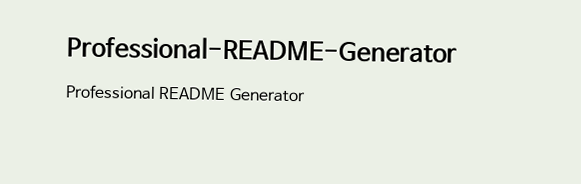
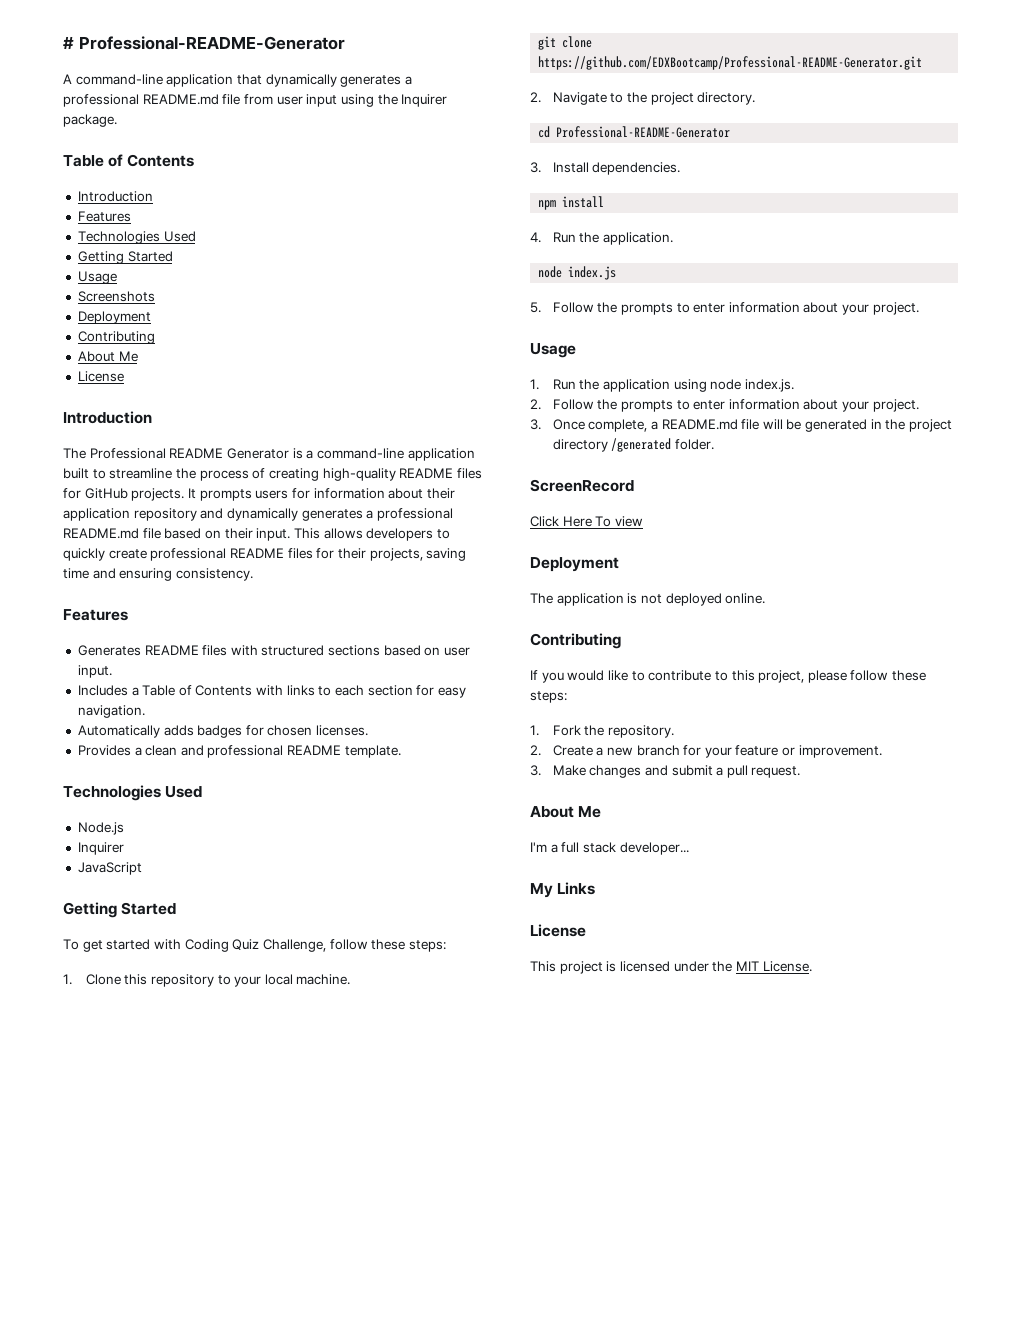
- Professional-README-Generator
- Professional README Generator
+ # Professional-README-Generator
+ A command-line application that dynamically generates a professional README.md file from user input using the Inquirer package.
+ Table of Contents
+ Introduction
+ Features
+ Technologies Used
+ Getting Started
+ Usage
+ Screenshots
+ Deployment
+ Contributing
+ About Me
+ License
+ Introduction
+ The Professional README Generator is a command-line application built to streamline the process of creating high-quality README files for GitHub projects. It prompts users for information about their application repository and dynamically generates a professional README.md file based on their input. This allows developers to quickly create professional README files for their projects, saving time and ensuring consistency.
+ Features
+ Generates README files with structured sections based on user input.
+ Includes a Table of Contents with links to each section for easy navigation.
+ Automatically adds badges for chosen licenses.
+ Provides a clean and professional README template.
+ Technologies Used
+ Node.js
+ Inquirer
+ JavaScript
+ Getting Started
+ To get started with Coding Quiz Challenge, follow these steps:
+ 1. Clone this repository to your local machine.
+ git clone https://github.com/EDXBootcamp/Professional-README-Generator.git
+ 2. Navigate to the project directory.
+ cd Professional-README-Generator
+ 3. Install dependencies.
+ npm install
+ 4. Run the application.
+ node index.js
+ 5. Follow the prompts to enter information about your project.
+ Usage
+ 1. Run the application using node index.js.
+ 2. Follow the prompts to enter information about your project.
+ 3. Once complete, a README.md file will be generated in the project directory /generated folder.
+ ScreenRecord
+ Click Here To view
+ Deployment
+ The application is not deployed online.
+ Contributing
+ If you would like to contribute to this project, please follow these steps:
+ 1. Fork the repository.
+ 2. Create a new branch for your feature or improvement.
+ 3. Make changes and submit a pull request.
+ About Me
+ I'm a full stack developer...
+ My Links
+ License
+ This project is licensed under the MIT License.

